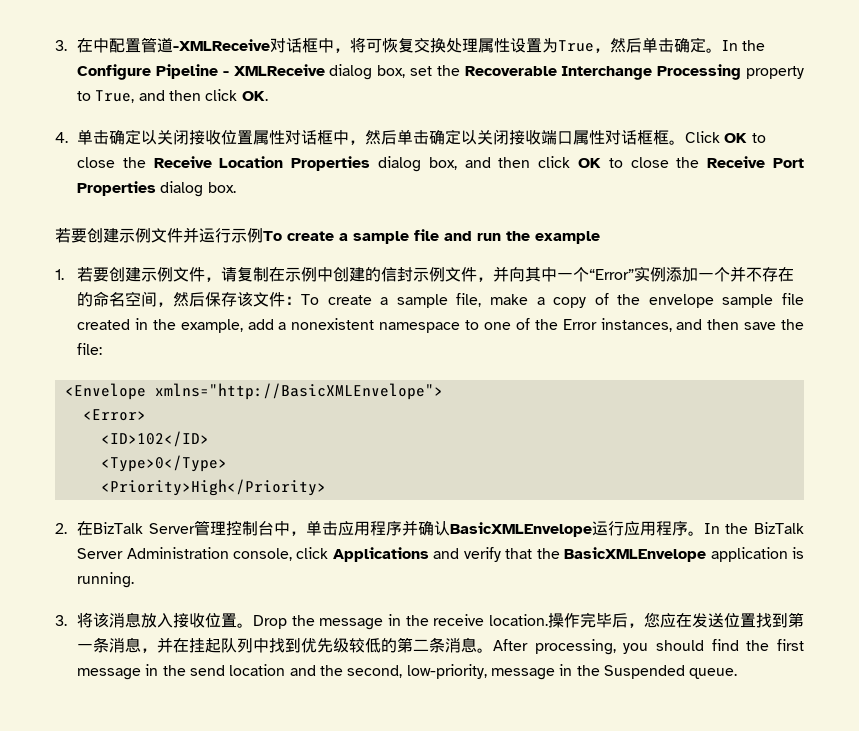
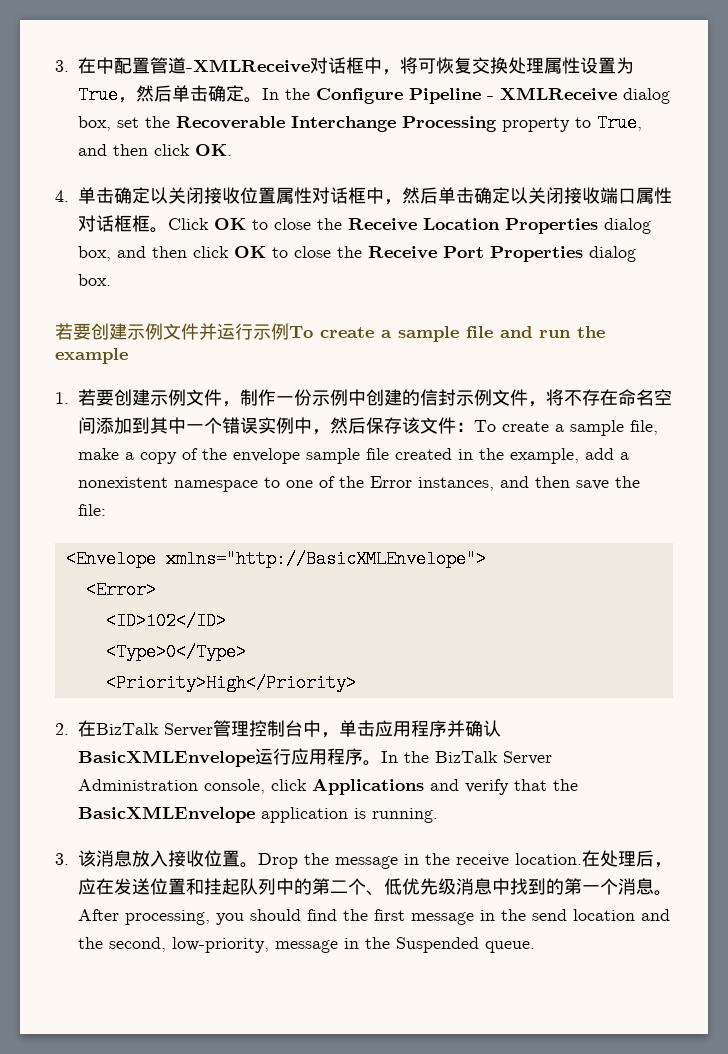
- 1.若要创建示例文件，请复制在示例中创建的信封示例文件，并向其中一个“Error”实例添加一个并不存在的命名空间，然后保存该文件：To create a sample file, make a copy of the envelope sample file created in the example, add a nonexistent namespace to one of the Error instances, and then save the file:
+ 1.若要创建示例文件，制作一份示例中创建的信封示例文件，将不存在命名空间添加到其中一个错误实例中，然后保存该文件：To create a sample file, make a copy of the envelope sample file created in the example, add a nonexistent namespace to one of the Error instances, and then save the file:
- 3.将该消息放入接收位置。
+ 3.该消息放入接收位置。
- 操作完毕后，您应在发送位置找到第一条消息，并在挂起队列中找到优先级较低的第二条消息。
+ 在处理后，应在发送位置和挂起队列中的第二个、低优先级消息中找到的第一个消息。

